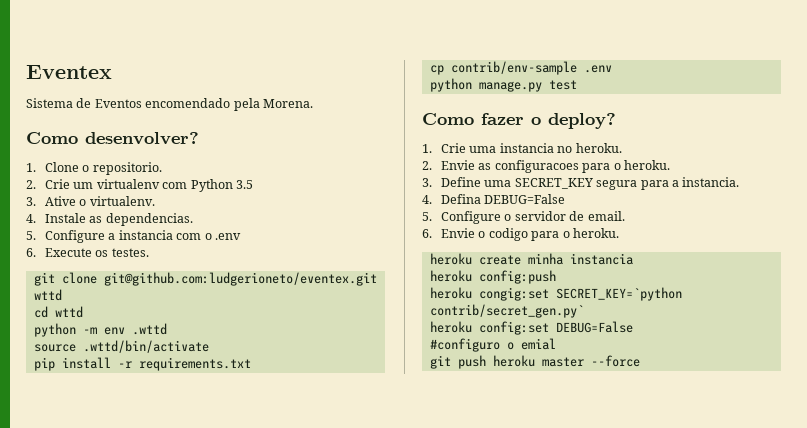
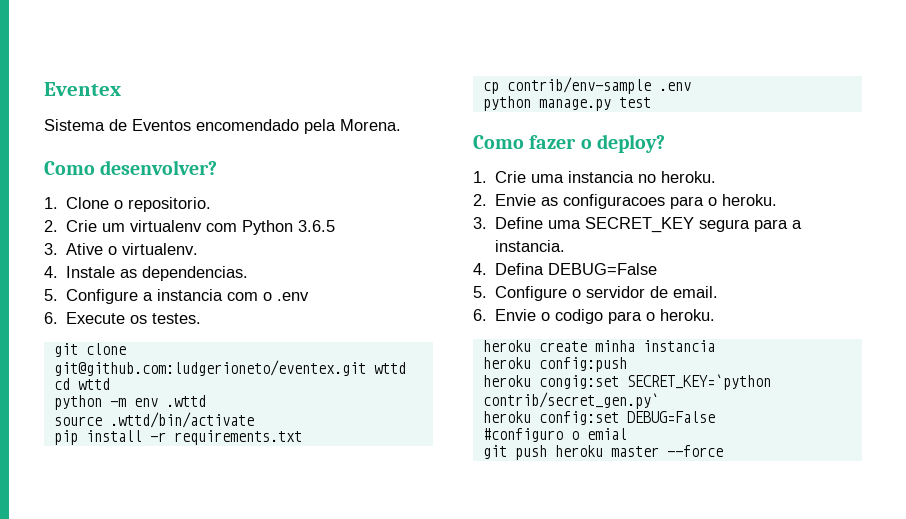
- 2. Crie um virtualenv com Python 3.5
+ 2. Crie um virtualenv com Python 3.6.5

